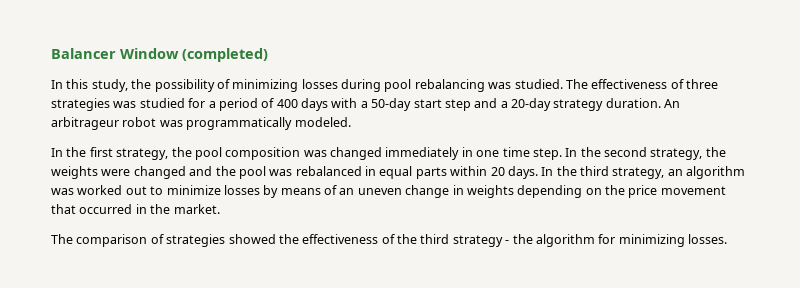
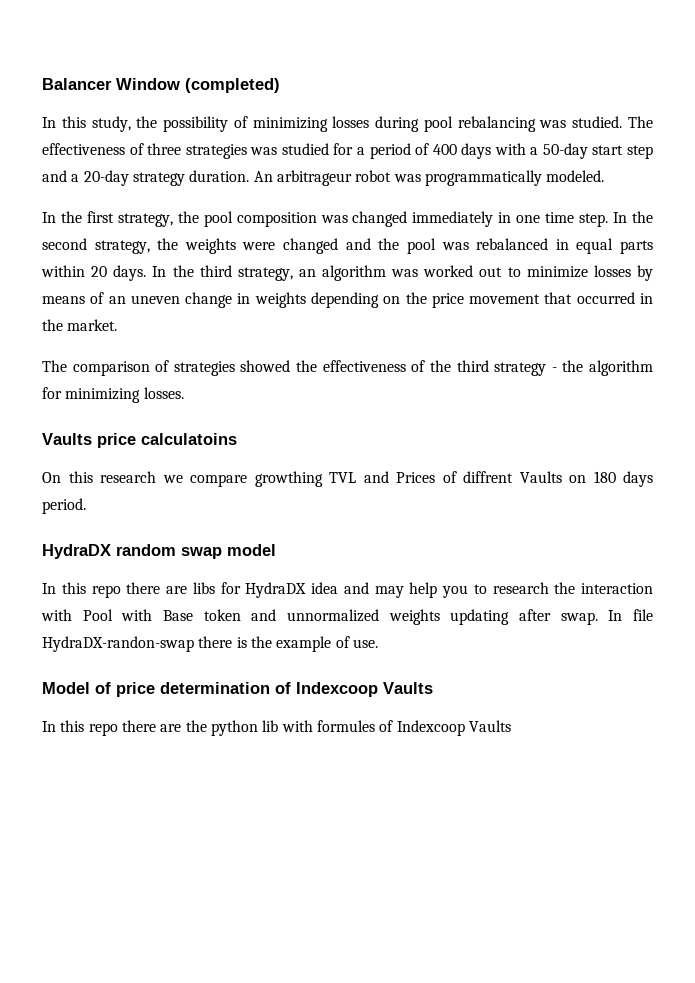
+ Vaults price calculatoins
+ On this research we compare growthing TVL and Prices of diffrent Vaults on 180 days period.
+ HydraDX random swap model
+ In this repo there are libs for HydraDX idea and may help you to research the interaction with Pool with Base token and unnormalized weights updating after swap. In file HydraDX-randon-swap there is the example of use.
+ Model of price determination of Indexcoop Vaults
+ In this repo there are the python lib with formules of Indexcoop Vaults

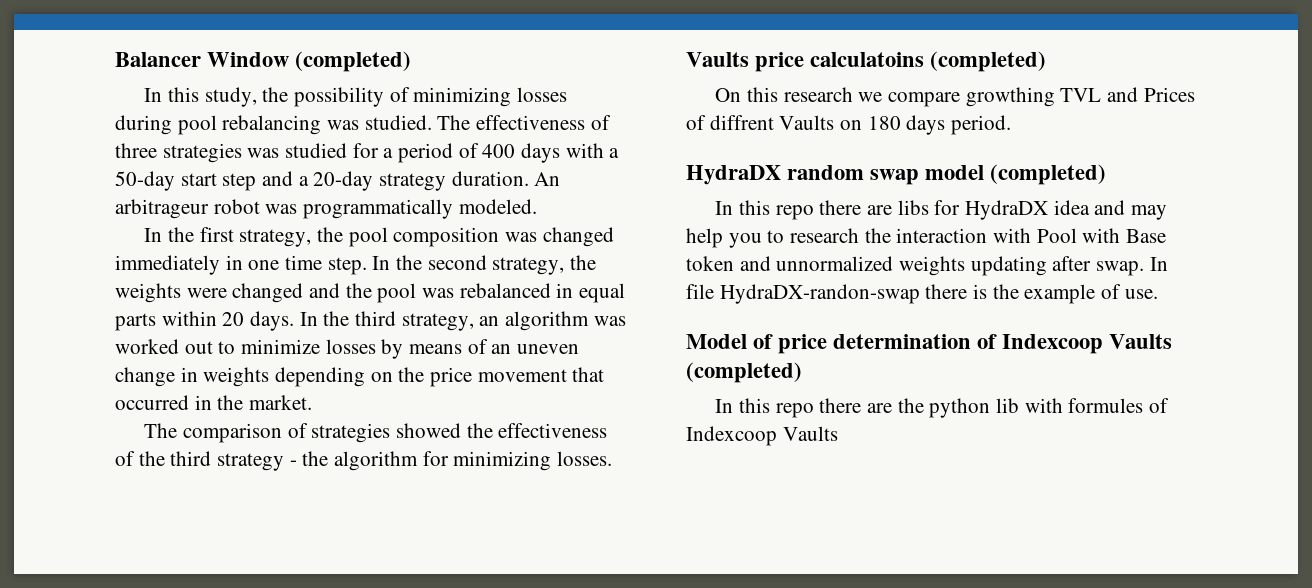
- Vaults price calculatoins
+ Vaults price calculatoins (completed)
- HydraDX random swap model
+ HydraDX random swap model (completed)
- Model of price determination of Indexcoop Vaults
+ Model of price determination of Indexcoop Vaults (completed)

